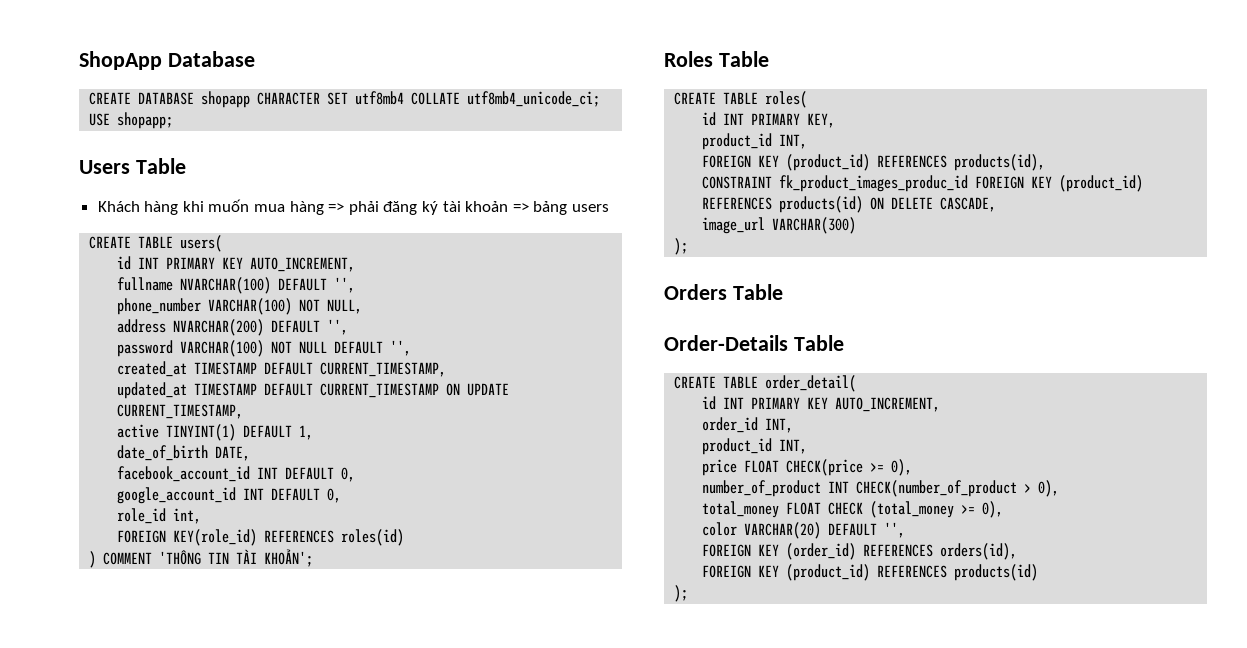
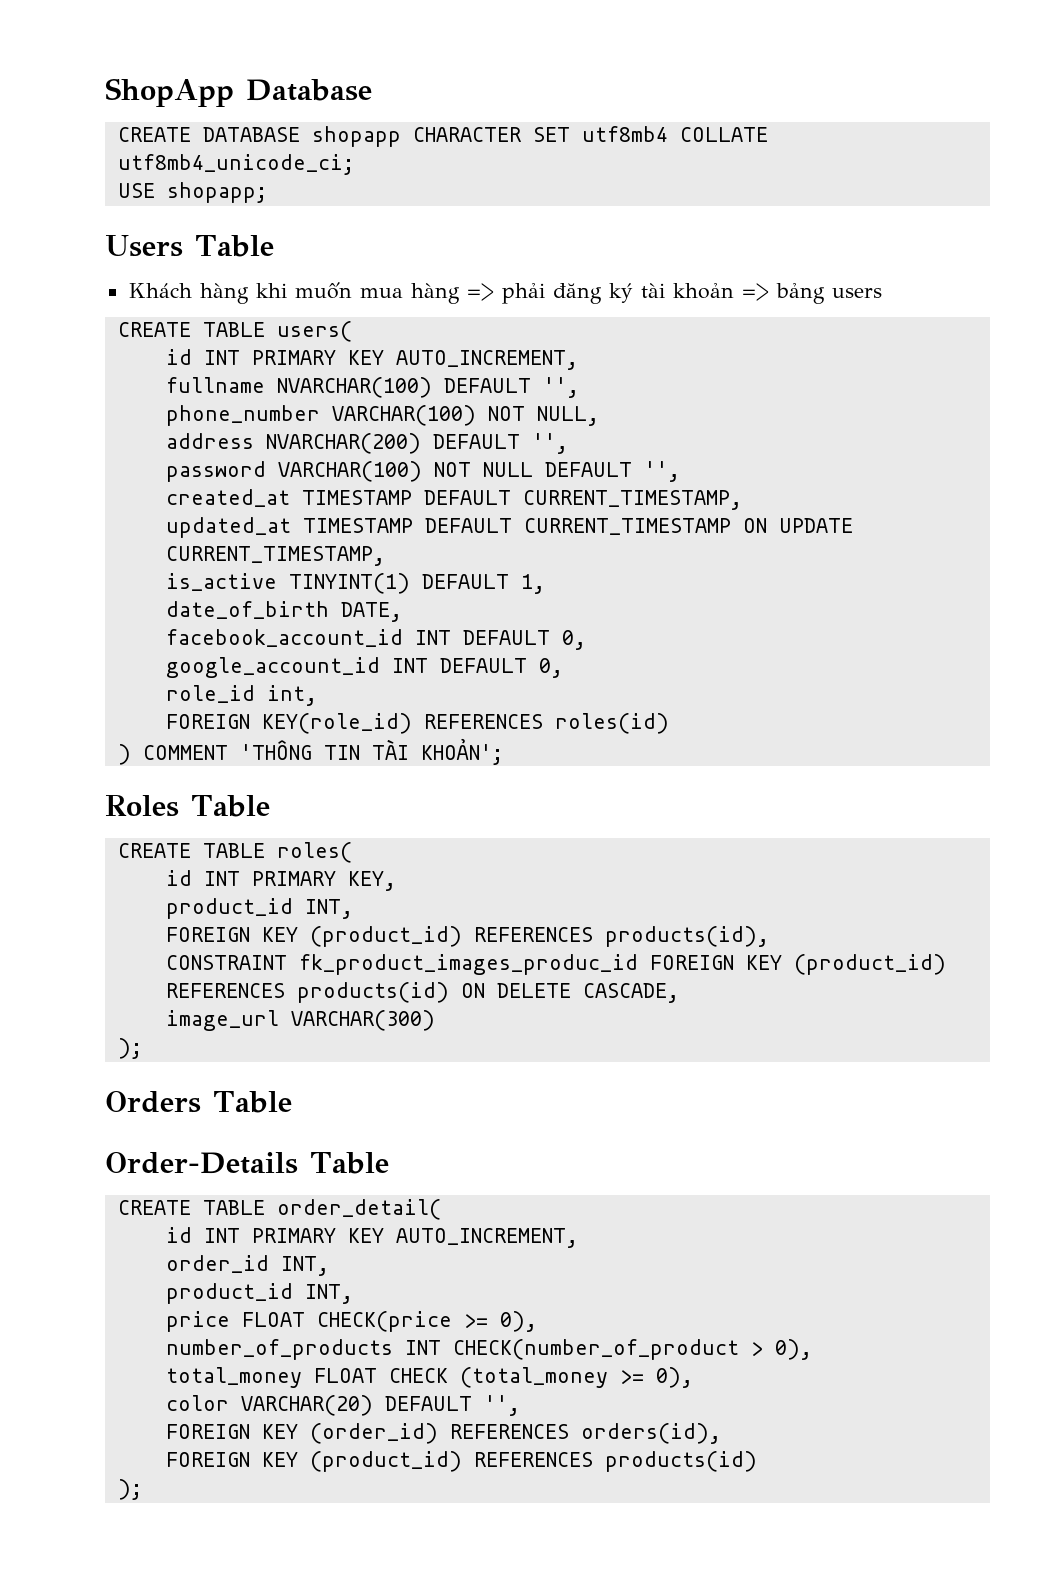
- active TINYINT(1) DEFAULT 1,
+ is_active TINYINT(1) DEFAULT 1,
- number_of_product INT CHECK(number_of_product > 0),
+ number_of_products INT CHECK(number_of_product > 0),

